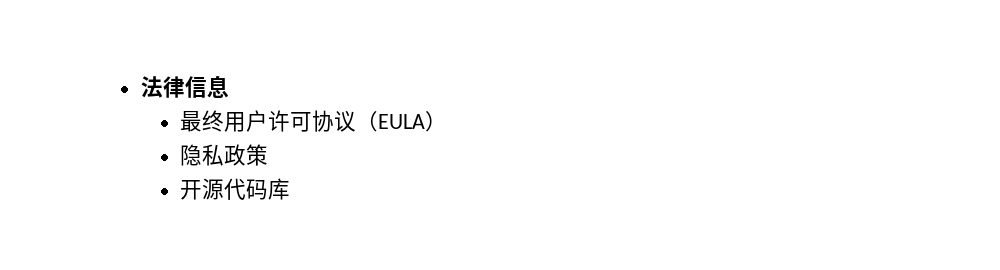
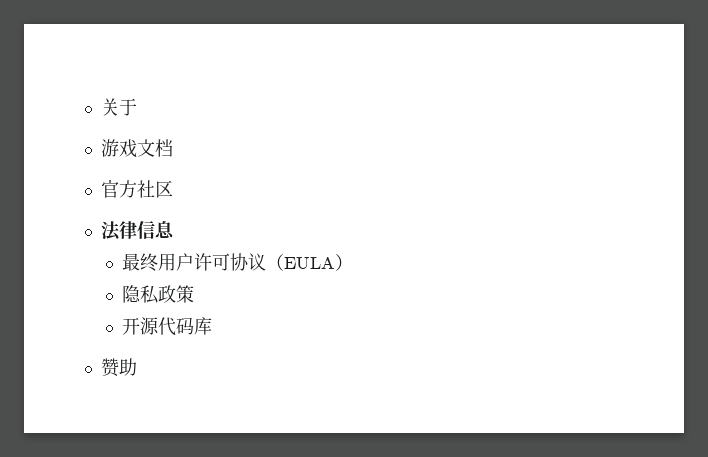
+ 关于
+ 游戏文档
+ 官方社区
+ 赞助

